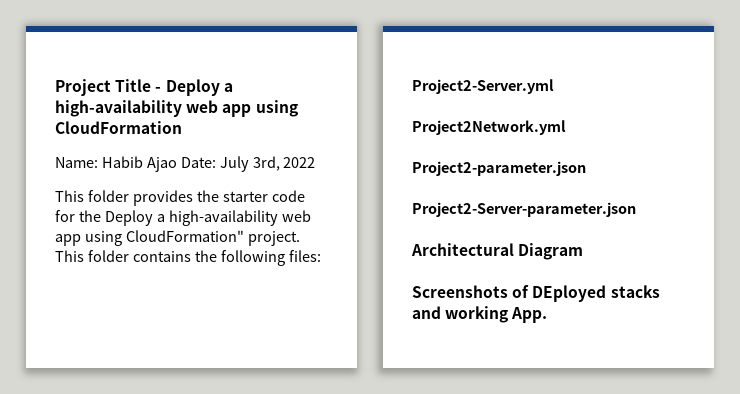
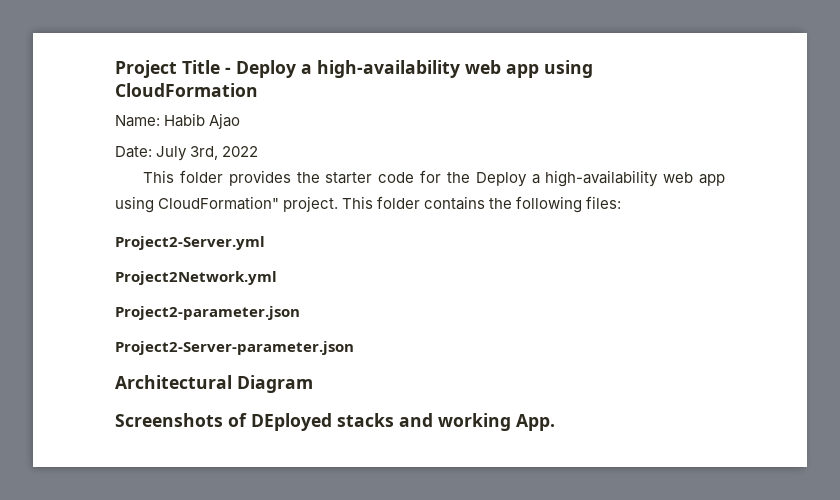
- Name: Habib Ajao Date: July 3rd, 2022
+ Name: Habib Ajao
+ Date: July 3rd, 2022

